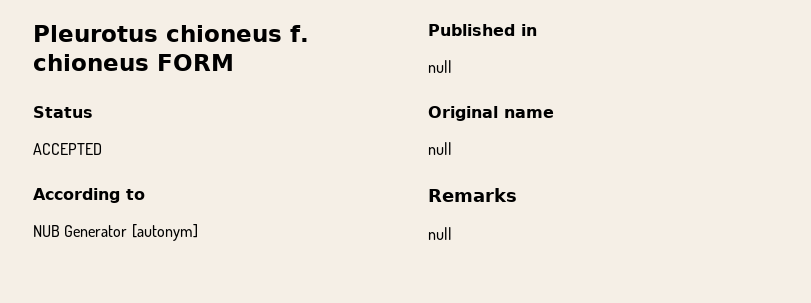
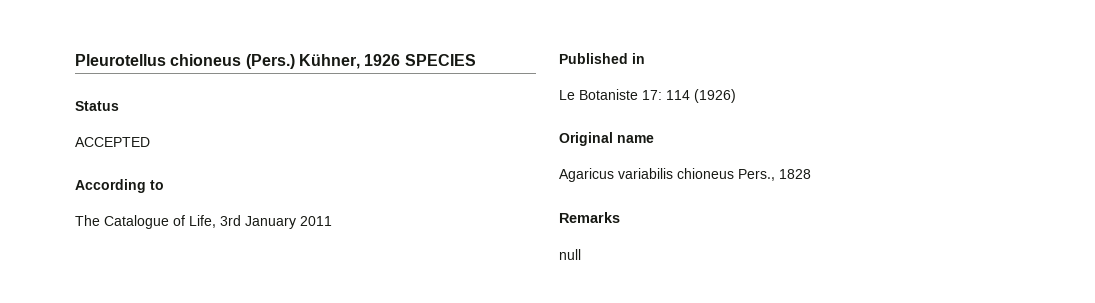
- Pleurotus chioneus f. chioneus FORM
+ Pleurotellus chioneus (Pers.) Kühner, 1926 SPECIES
  Status
  ACCEPTED
  According to
- NUB Generator [autonym]
+ The Catalogue of Life, 3rd January 2011
  Published in
- null
+ Le Botaniste 17: 114 (1926)
  Original name
- null
+ Agaricus variabilis chioneus Pers., 1828

